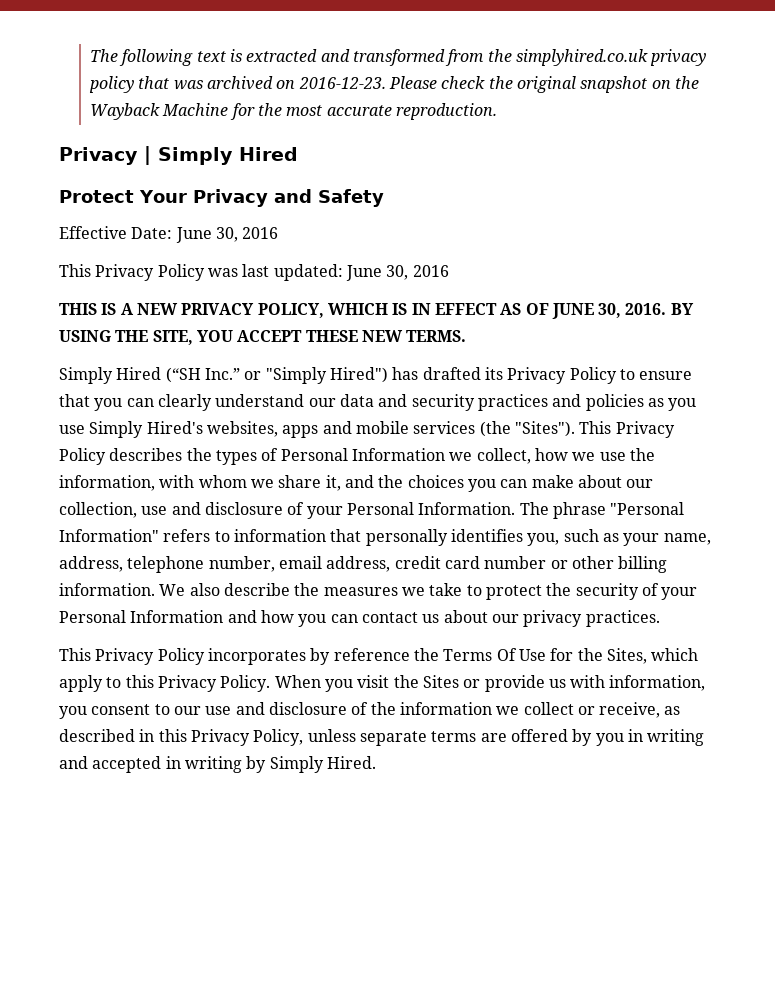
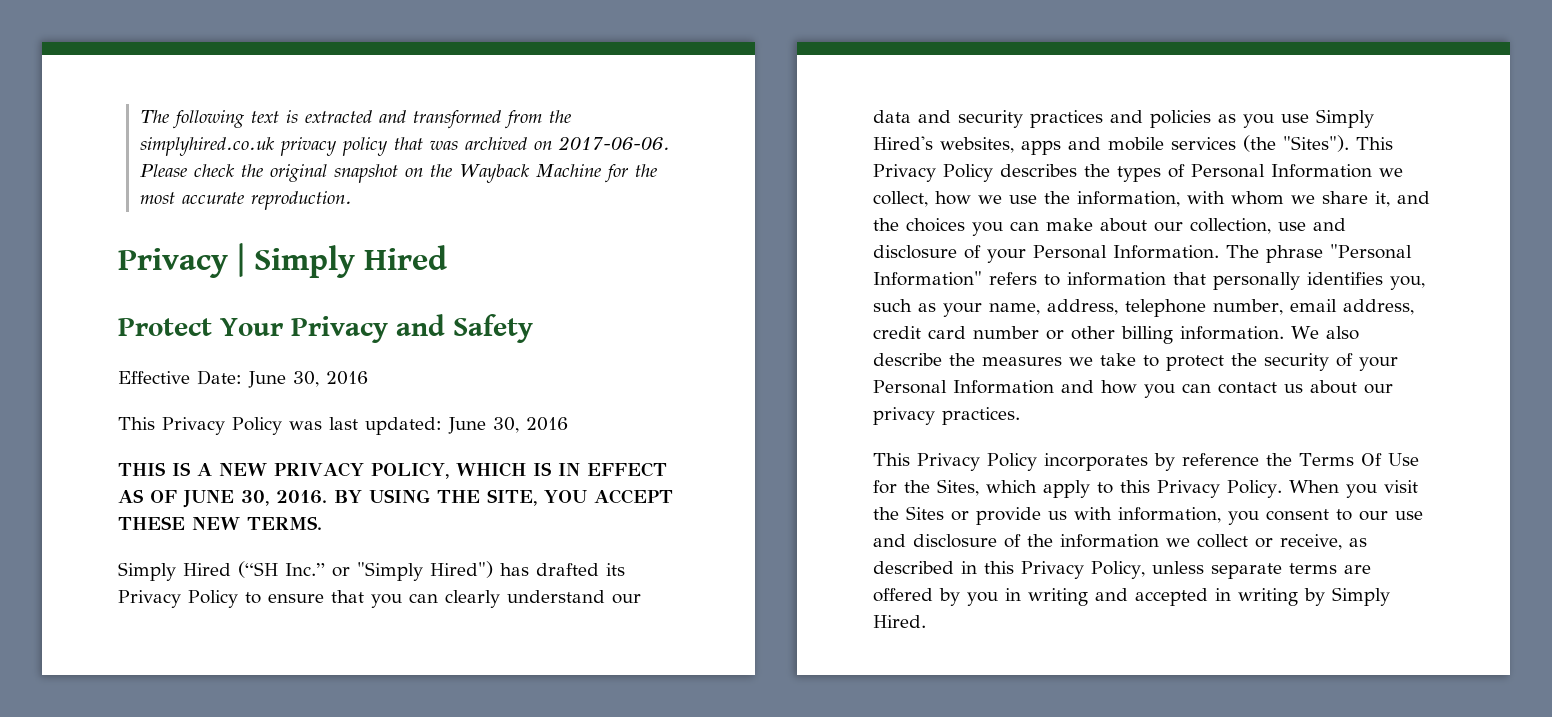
- The following text is extracted and transformed from the simplyhired.co.uk privacy policy that was archived on 2016-12-23.
+ The following text is extracted and transformed from the simplyhired.co.uk privacy policy that was archived on 2017-06-06.

